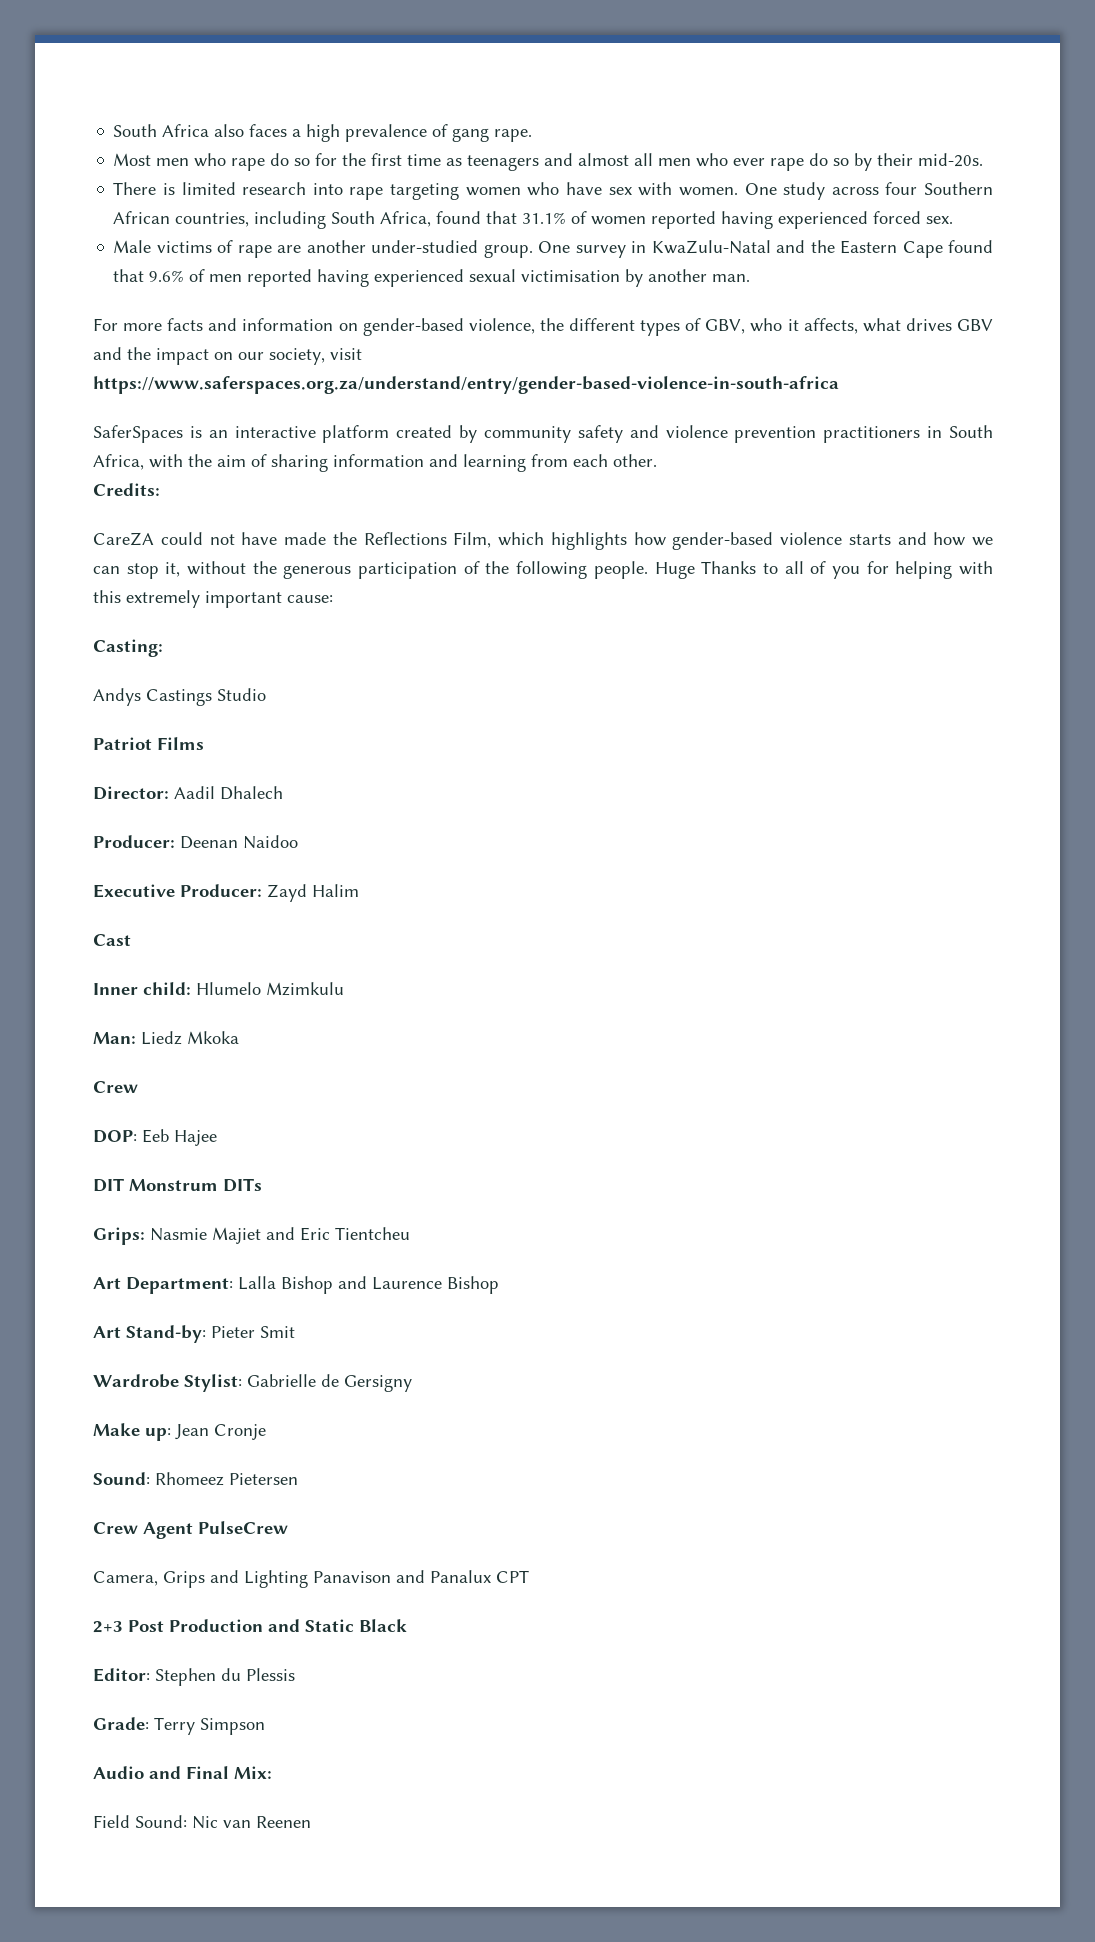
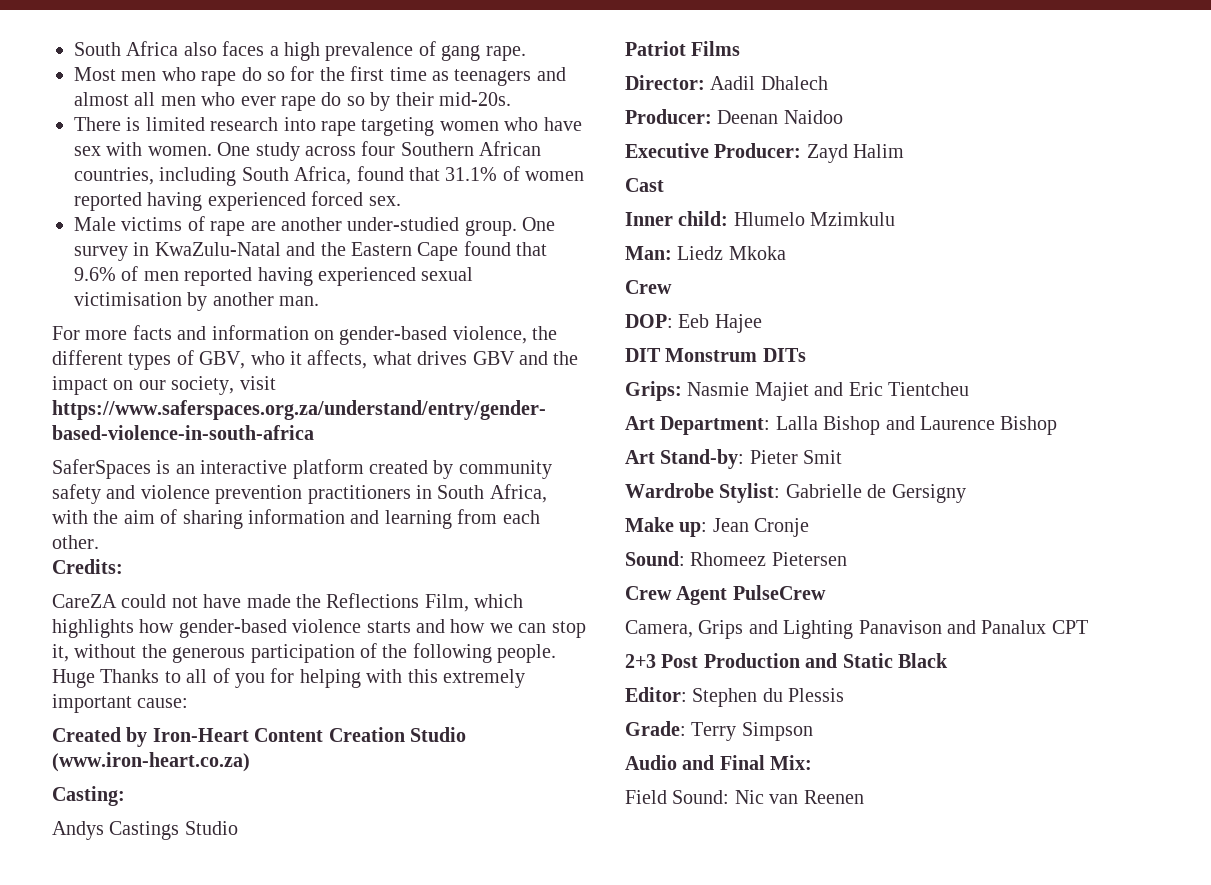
+ Created by Iron-Heart Content Creation Studio (www.iron-heart.co.za)

